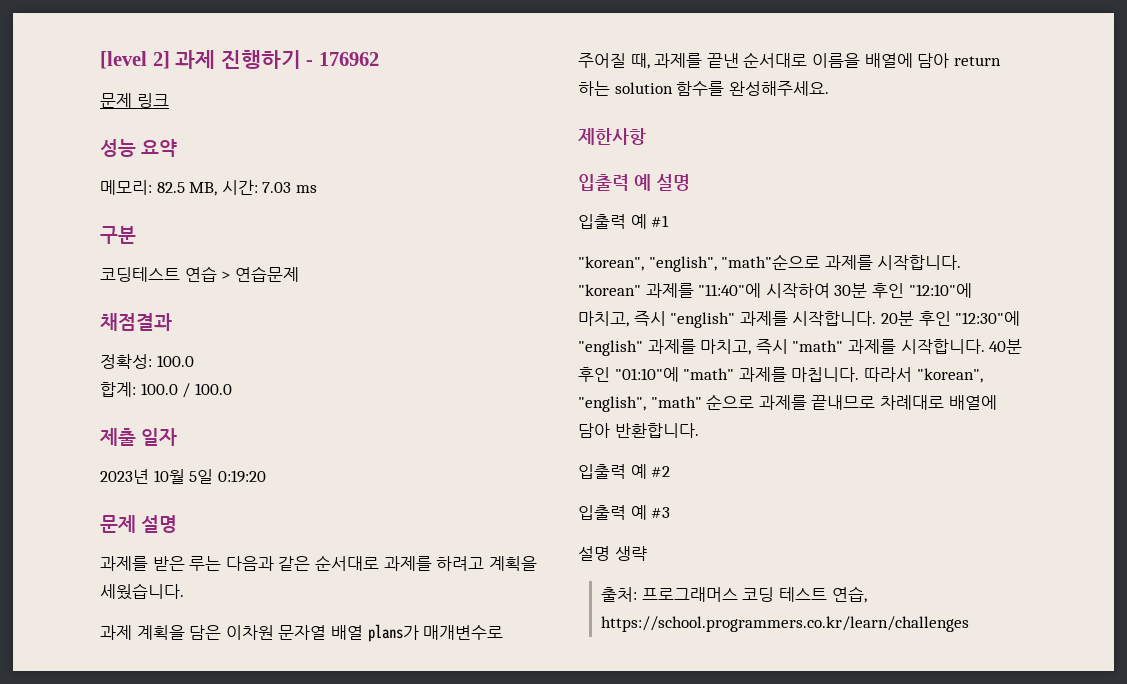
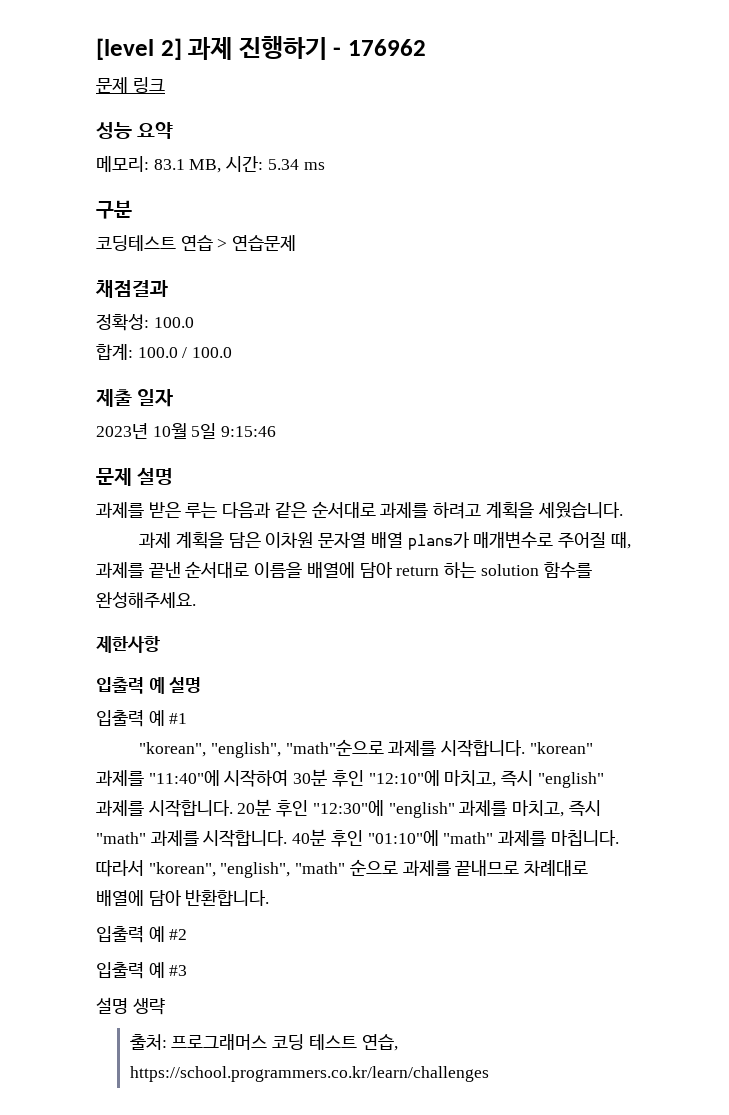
- 메모리: 82.5 MB, 시간: 7.03 ms
+ 메모리: 83.1 MB, 시간: 5.34 ms
- 2023년 10월 5일 0:19:20
+ 2023년 10월 5일 9:15:46

